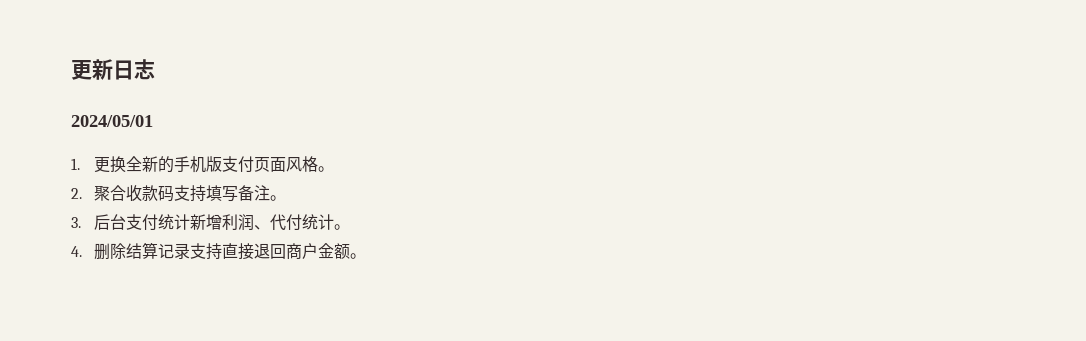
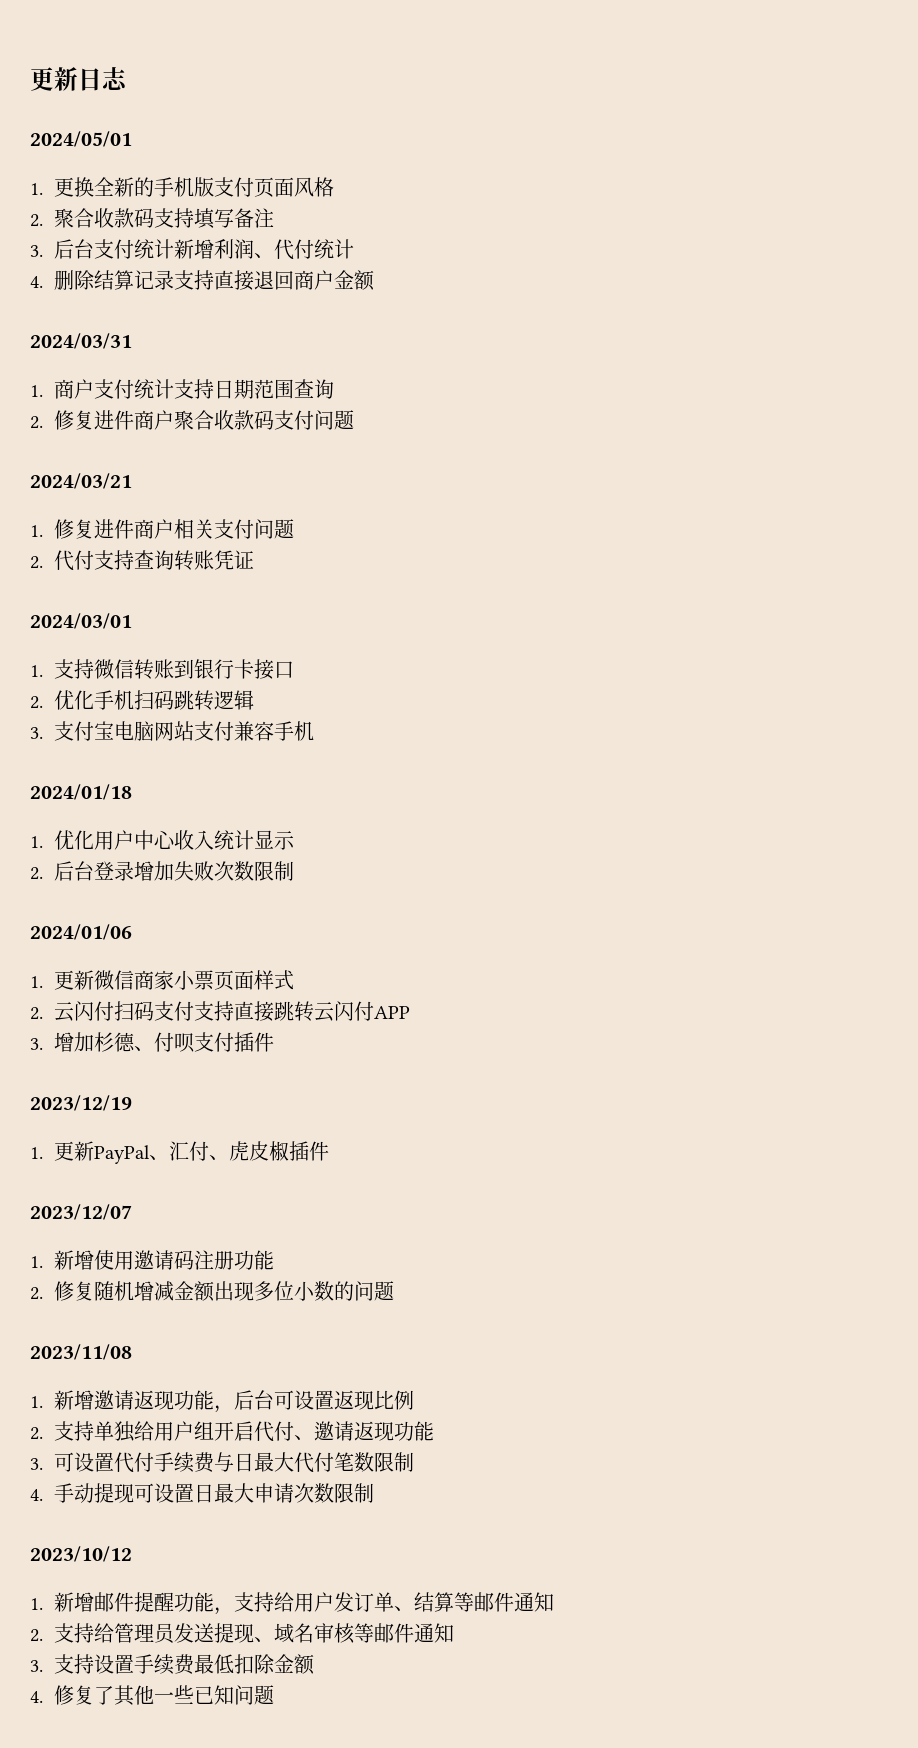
- 1.更换全新的手机版支付页面风格。
+ 1.更换全新的手机版支付页面风格
- 2.聚合收款码支持填写备注。
+ 2.聚合收款码支持填写备注
- 3.后台支付统计新增利润、代付统计。
+ 3.后台支付统计新增利润、代付统计
- 4.删除结算记录支持直接退回商户金额。
+ 4.删除结算记录支持直接退回商户金额
+ 2024/03/31
+ 1.商户支付统计支持日期范围查询
+ 2.修复进件商户聚合收款码支付问题
+ 2024/03/21
+ 1.修复进件商户相关支付问题
+ 2.代付支持查询转账凭证
+ 2024/03/01
+ 1.支持微信转账到银行卡接口
+ 2.优化手机扫码跳转逻辑
+ 3.支付宝电脑网站支付兼容手机
+ 2024/01/18
+ 1.优化用户中心收入统计显示
+ 2.后台登录增加失败次数限制
+ 2024/01/06
+ 1.更新微信商家小票页面样式
+ 2.云闪付扫码支付支持直接跳转云闪付APP
+ 3.增加杉德、付呗支付插件
+ 2023/12/19
+ 1.更新PayPal、汇付、虎皮椒插件
+ 2023/12/07
+ 1.新增使用邀请码注册功能
+ 2.修复随机增减金额出现多位小数的问题
+ 2023/11/08
+ 1.新增邀请返现功能，后台可设置返现比例
+ 2.支持单独给用户组开启代付、邀请返现功能
+ 3.可设置代付手续费与日最大代付笔数限制
+ 4.手动提现可设置日最大申请次数限制
+ 2023/10/12
+ 1.新增邮件提醒功能，支持给用户发订单、结算等邮件通知
+ 2.支持给管理员发送提现、域名审核等邮件通知
+ 3.支持设置手续费最低扣除金额
+ 4.修复了其他一些已知问题

